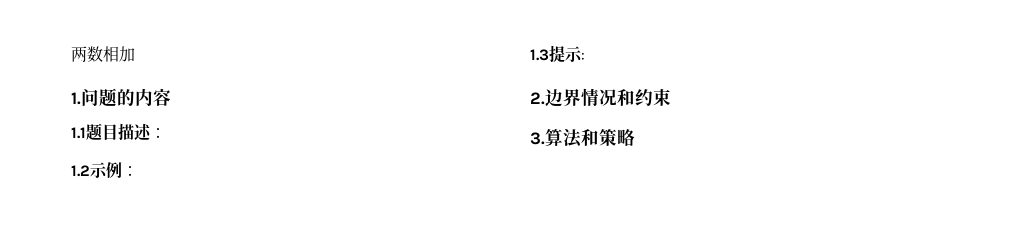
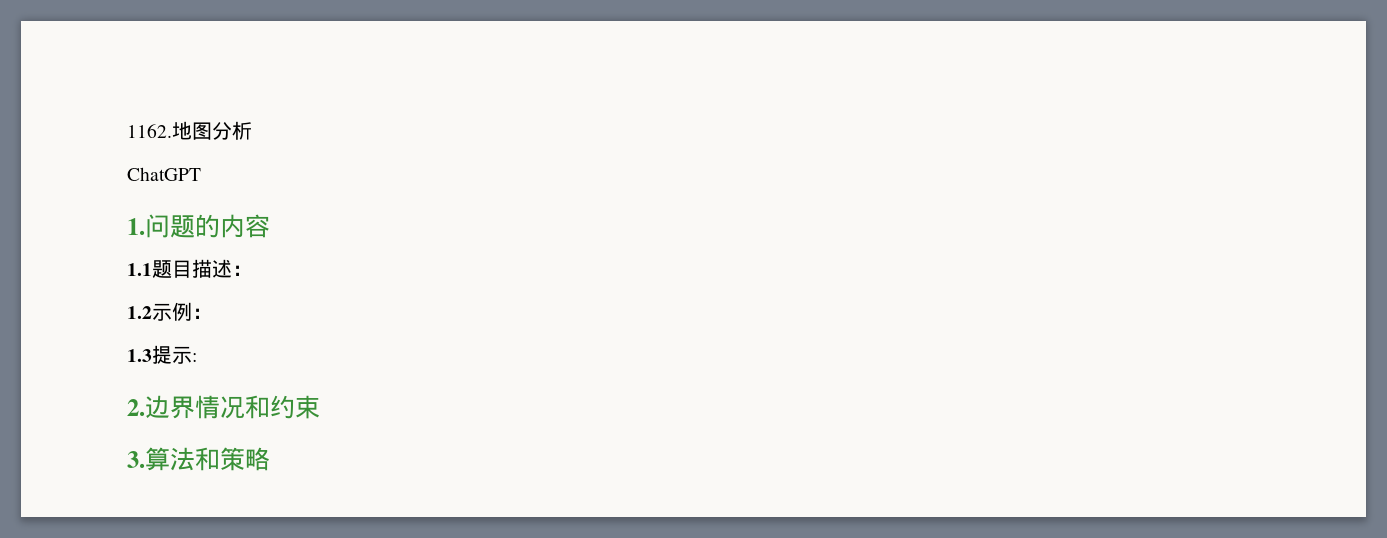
- 两数相加
+ 1162.地图分析
+ ChatGPT

